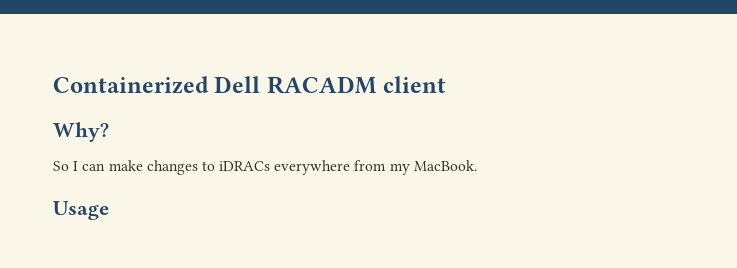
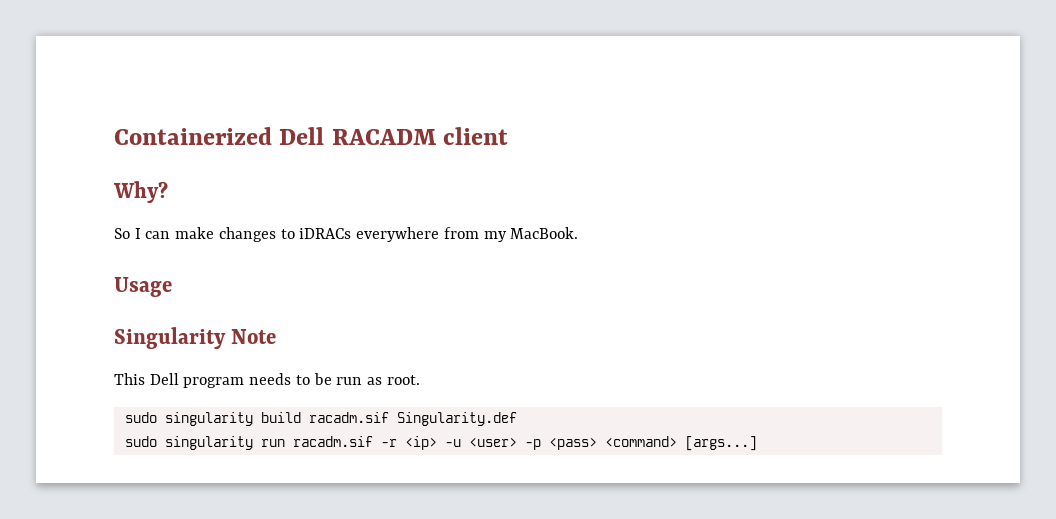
+ Singularity Note
+ This Dell program needs to be run as root.
+ sudo singularity build racadm.sif Singularity.def
+ sudo singularity run racadm.sif -r <ip> -u <user> -p <pass> <command> [args...]

